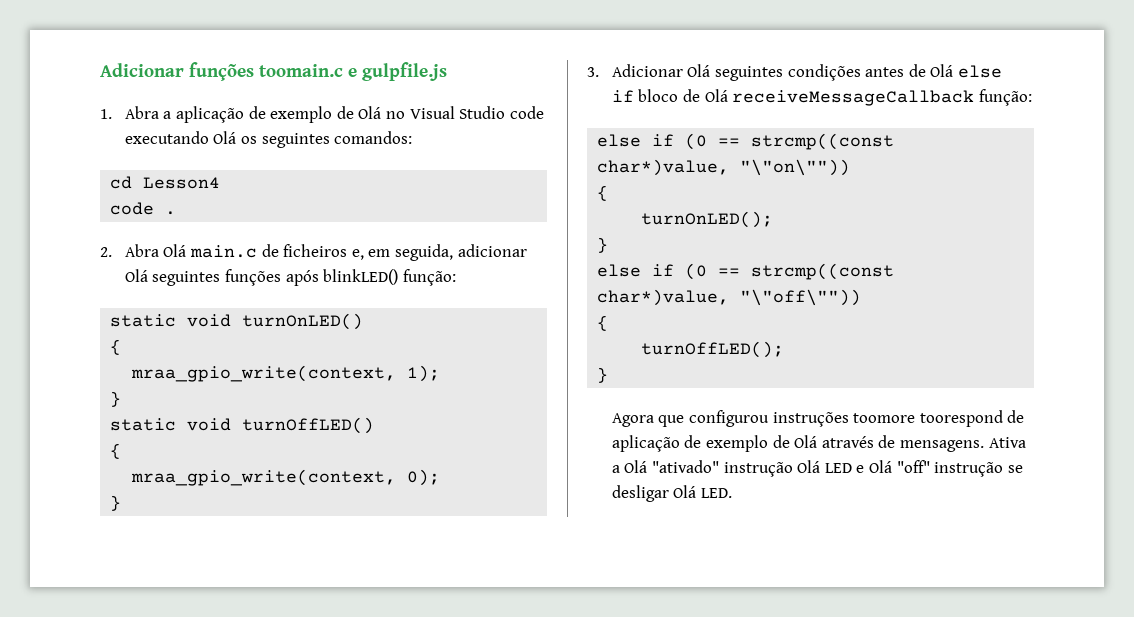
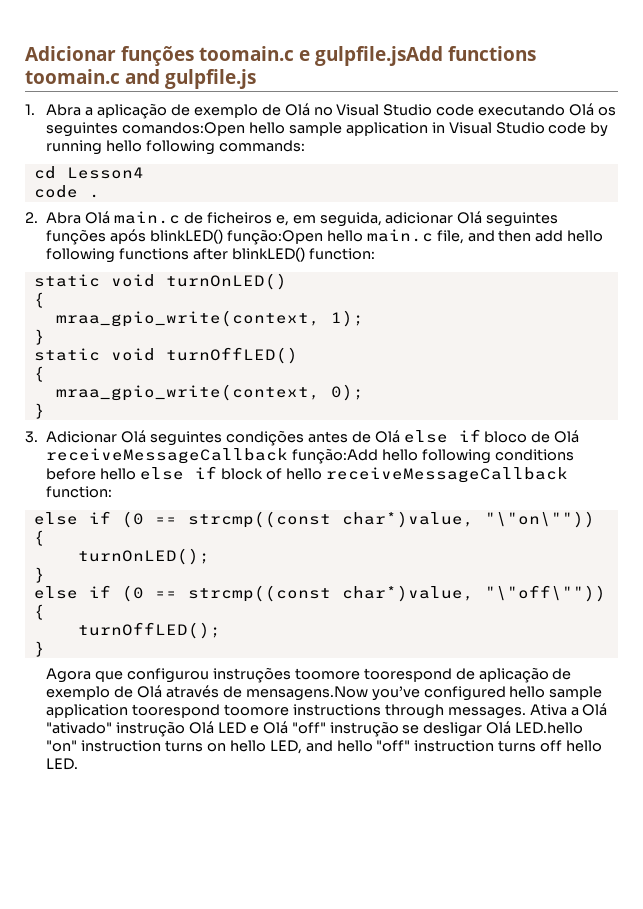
- Adicionar funções toomain.c e gulpfile.js
+ Adicionar funções toomain.c e gulpfile.jsAdd functions toomain.c and gulpfile.js
- 1. Abra a aplicação de exemplo de Olá no Visual Studio code executando Olá os seguintes comandos:
+ 1. Abra a aplicação de exemplo de Olá no Visual Studio code executando Olá os seguintes comandos:Open hello sample application in Visual Studio code by running hello following commands:
- 2. Abra Olá main.c de ficheiros e, em seguida, adicionar Olá seguintes funções após blinkLED() função:
+ 2. Abra Olá main.c de ficheiros e, em seguida, adicionar Olá seguintes funções após blinkLED() função:Open hello main.c file, and then add hello following functions after blinkLED() function:
- 3. Adicionar Olá seguintes condições antes de Olá else if bloco de Olá receiveMessageCallback função:
+ 3. Adicionar Olá seguintes condições antes de Olá else if bloco de Olá receiveMessageCallback função:Add hello following conditions before hello else if block of hello receiveMessageCallback function:
- Agora que configurou instruções toomore toorespond de aplicação de exemplo de Olá através de mensagens.
+ Agora que configurou instruções toomore toorespond de aplicação de exemplo de Olá através de mensagens.Now you’ve configured hello sample application toorespond toomore instructions through messages.
- Ativa a Olá "ativado" instrução Olá LED e Olá "off" instrução se desligar Olá LED.
+ Ativa a Olá "ativado" instrução Olá LED e Olá "off" instrução se desligar Olá LED.hello "on" instruction turns on hello LED, and hello "off" instruction turns off hello LED.

